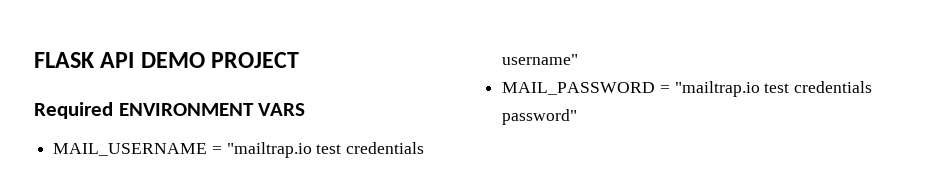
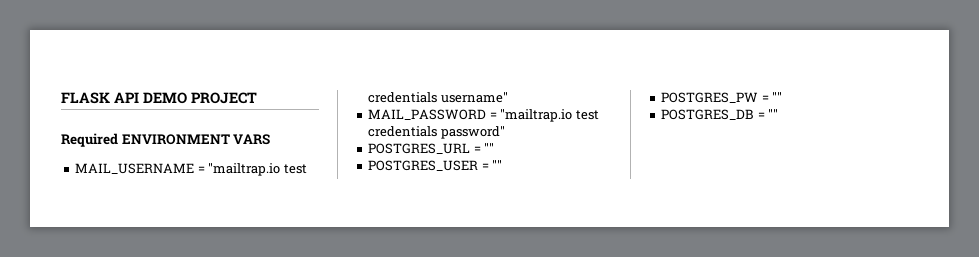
+ POSTGRES_URL = ""
+ POSTGRES_USER = ""
+ POSTGRES_PW = ""
+ POSTGRES_DB = ""

